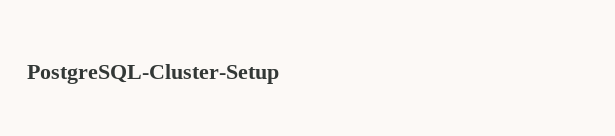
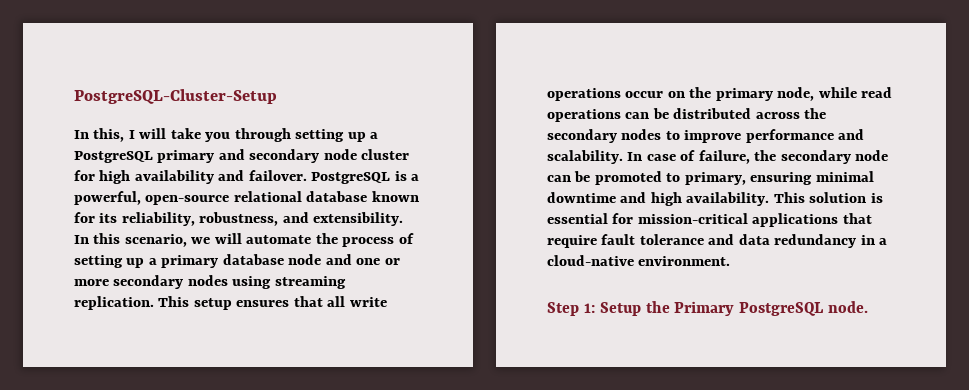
+ In this, I will take you through setting up a PostgreSQL primary and secondary node cluster for high availability and failover. PostgreSQL is a powerful, open-source relational database known for its reliability, robustness, and extensibility. In this scenario, we will automate the process of setting up a primary database node and one or more secondary nodes using streaming replication. This setup ensures that all write operations occur on the primary node, while read operations can be distributed across the secondary nodes to improve performance and scalability. In case of failure, the secondary node can be promoted to primary, ensuring minimal downtime and high availability. This solution is essential for mission-critical applications that require fault tolerance and data redundancy in a cloud-native environment.
+ Step 1: Setup the Primary PostgreSQL node.

